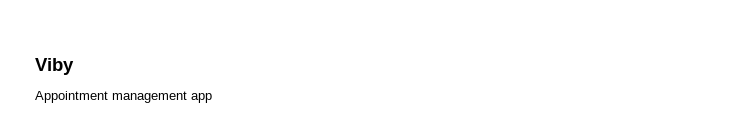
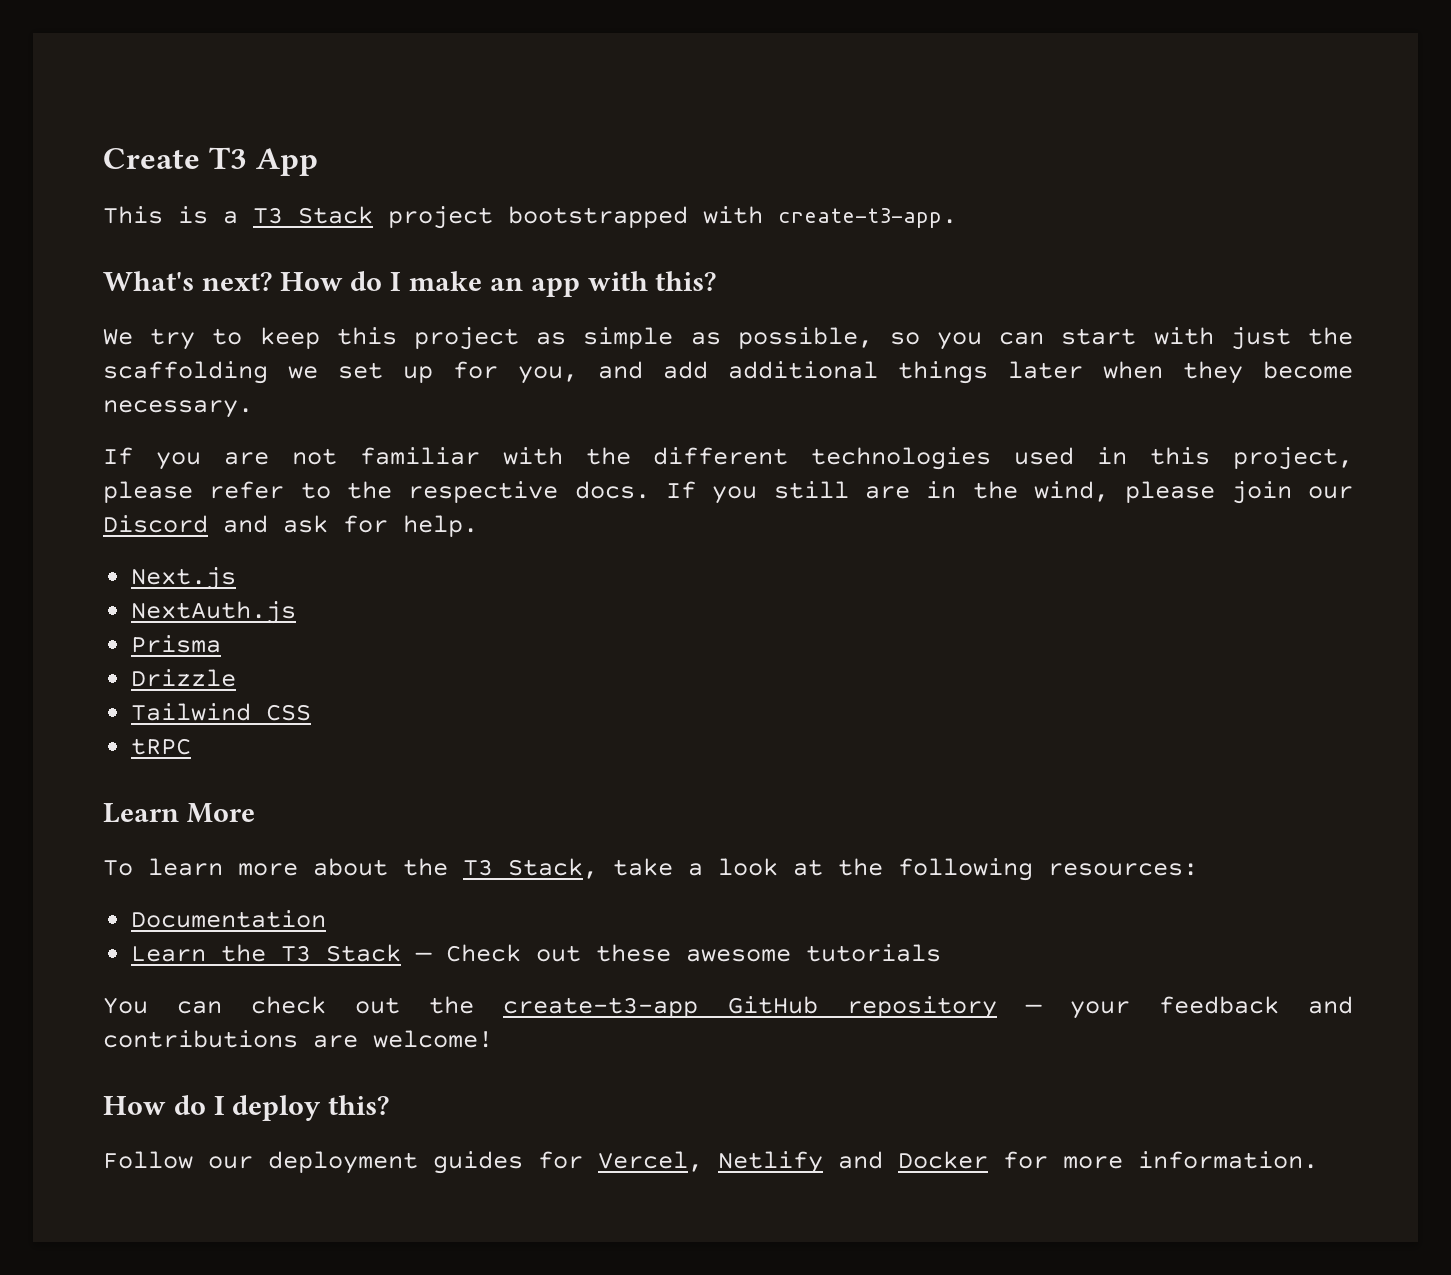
- Viby
- Appointment management app
+ Create T3 App
+ This is a T3 Stack project bootstrapped with create-t3-app.
+ What's next? How do I make an app with this?
+ We try to keep this project as simple as possible, so you can start with just the scaffolding we set up for you, and add additional things later when they become necessary.
+ If you are not familiar with the different technologies used in this project, please refer to the respective docs. If you still are in the wind, please join our Discord and ask for help.
+ Next.js
+ NextAuth.js
+ Prisma
+ Drizzle
+ Tailwind CSS
+ tRPC
+ Learn More
+ To learn more about the T3 Stack, take a look at the following resources:
+ Documentation
+ Learn the T3 Stack — Check out these awesome tutorials
+ You can check out the create-t3-app GitHub repository — your feedback and contributions are welcome!
+ How do I deploy this?
+ Follow our deployment guides for Vercel, Netlify and Docker for more information.

